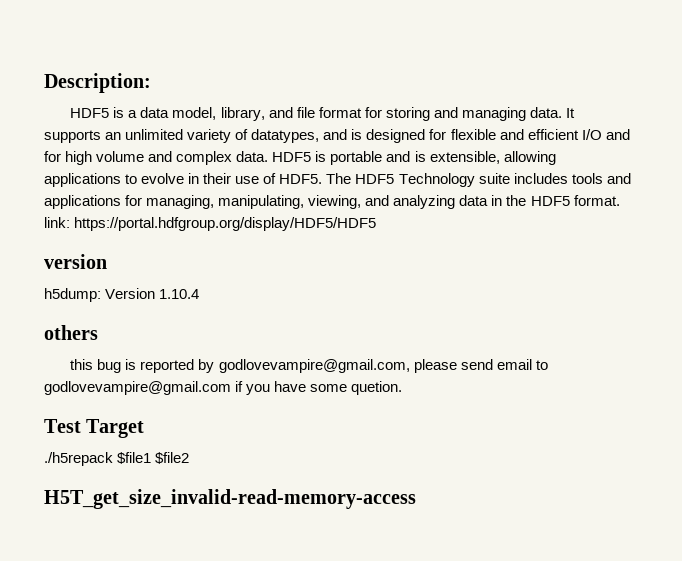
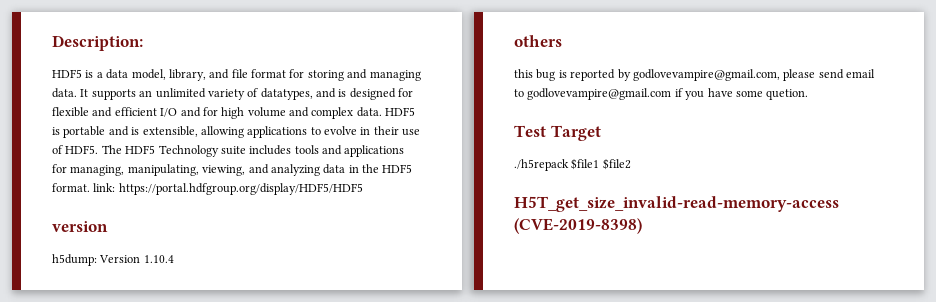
- H5T_get_size_invalid-read-memory-access
+ H5T_get_size_invalid-read-memory-access (CVE-2019-8398)

